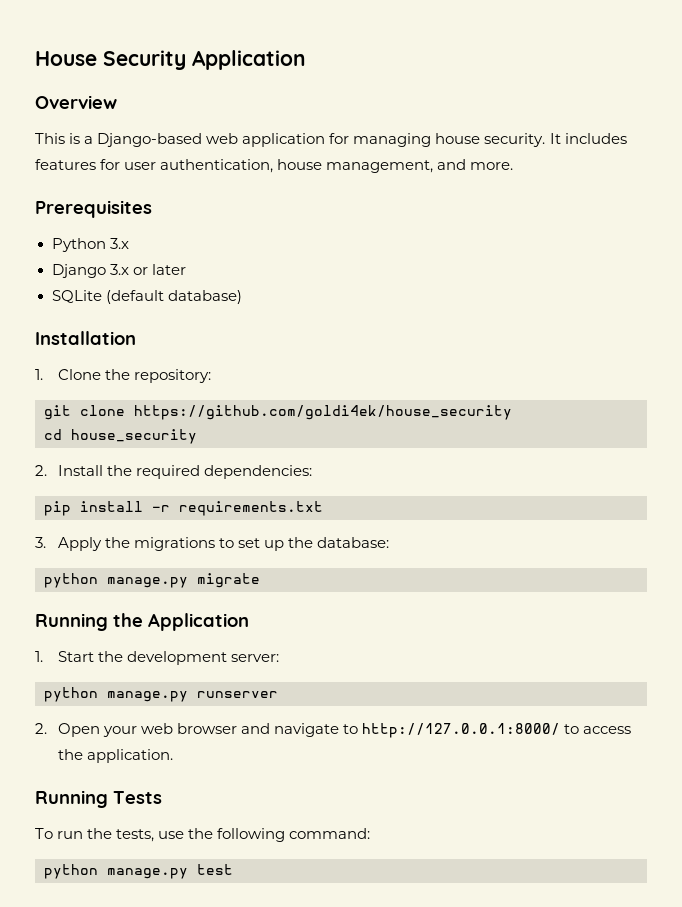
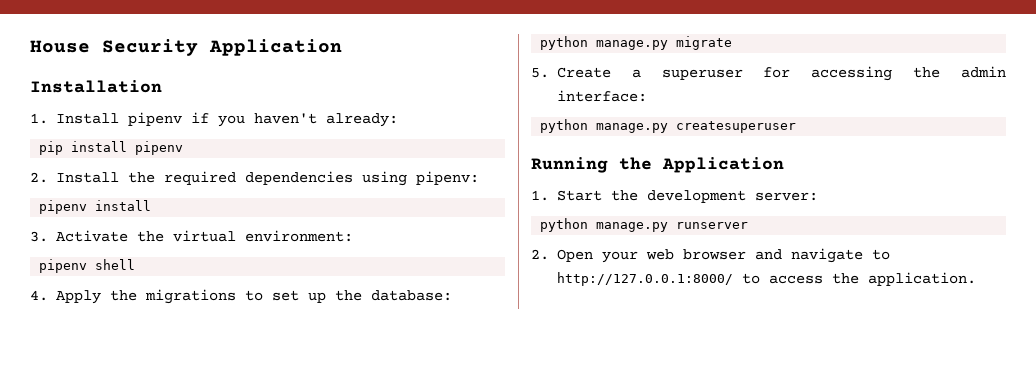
- Overview
- This is a Django-based web application for managing house security. It includes features for user authentication, house management, and more.
- Prerequisites
- Python 3.x
- Django 3.x or later
- SQLite (default database)
  Installation
- 1. Clone the repository:
- git clone https://github.com/goldi4ek/house_security
- cd house_security
- 2. Install the required dependencies:
- pip install -r requirements.txt
- 3. Apply the migrations to set up the database:
+ 1. Install pipenv if you haven't already:
+ pip install pipenv
+ 2. Install the required dependencies using pipenv:
+ pipenv install
+ 3. Activate the virtual environment:
+ pipenv shell
+ 4. Apply the migrations to set up the database:
+ 5. Create a superuser for accessing the admin interface:
+ python manage.py createsuperuser
- Running Tests
- To run the tests, use the following command:
- python manage.py test

